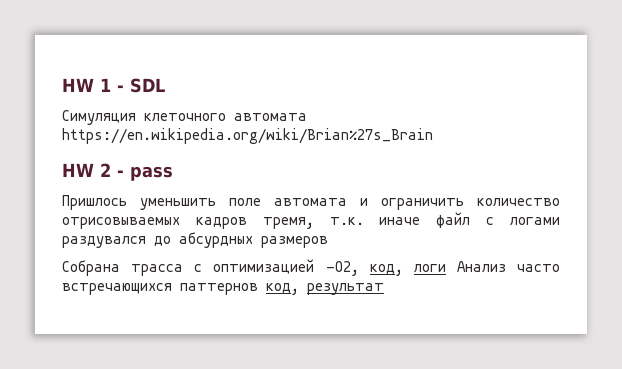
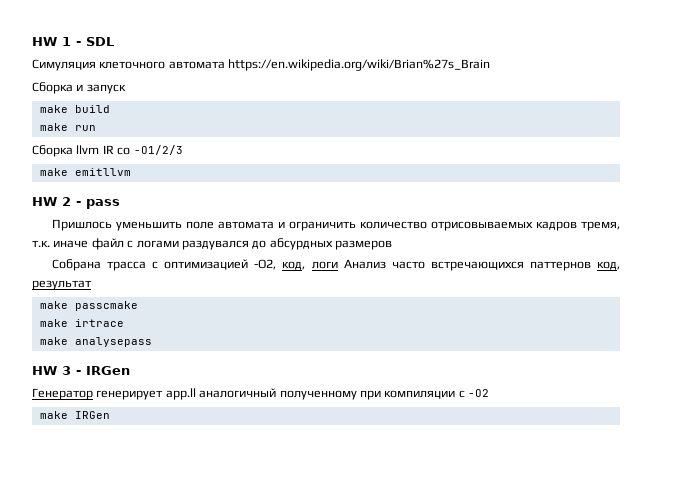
+ Сборка и запуск
+ make build
+ make run
+ Сборка llvm IR со -O1/2/3
+ make emitllvm
+ make passcmake
+ make irtrace
+ make analysepass
+ HW 3 - IRGen
+ Генератор генерирует app.ll аналогичный полученному при компиляции с -O2
+ make IRGen

